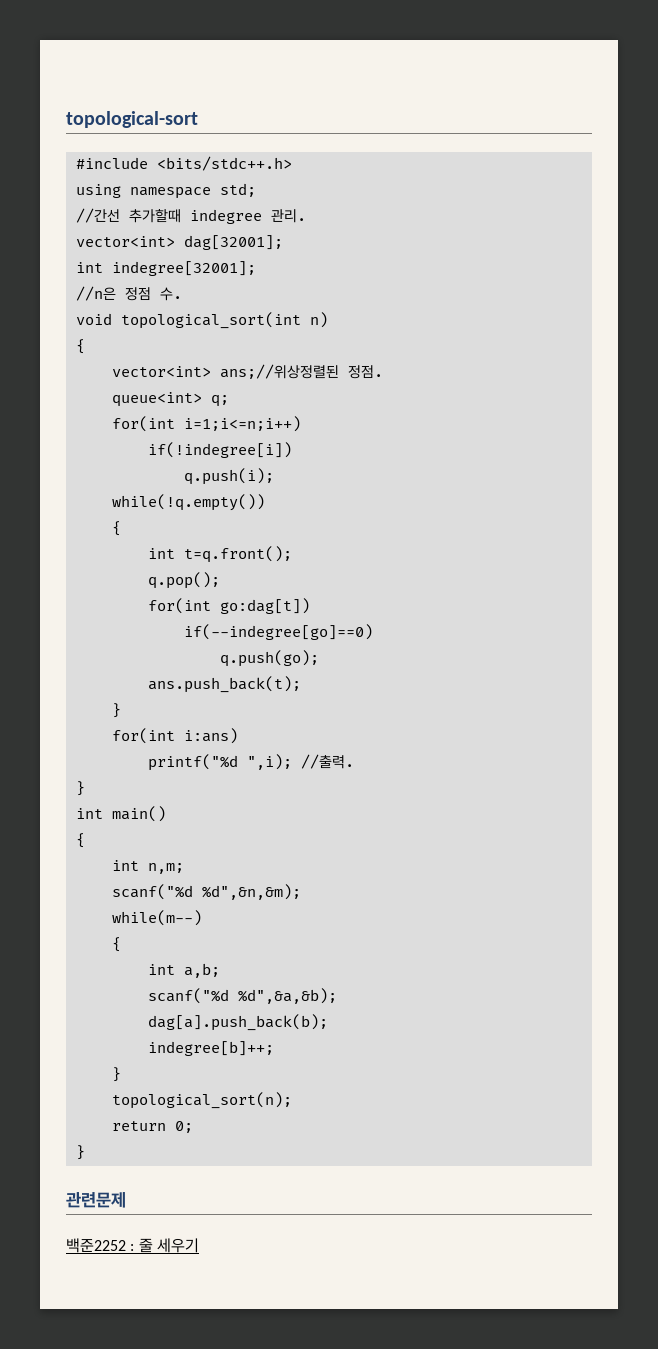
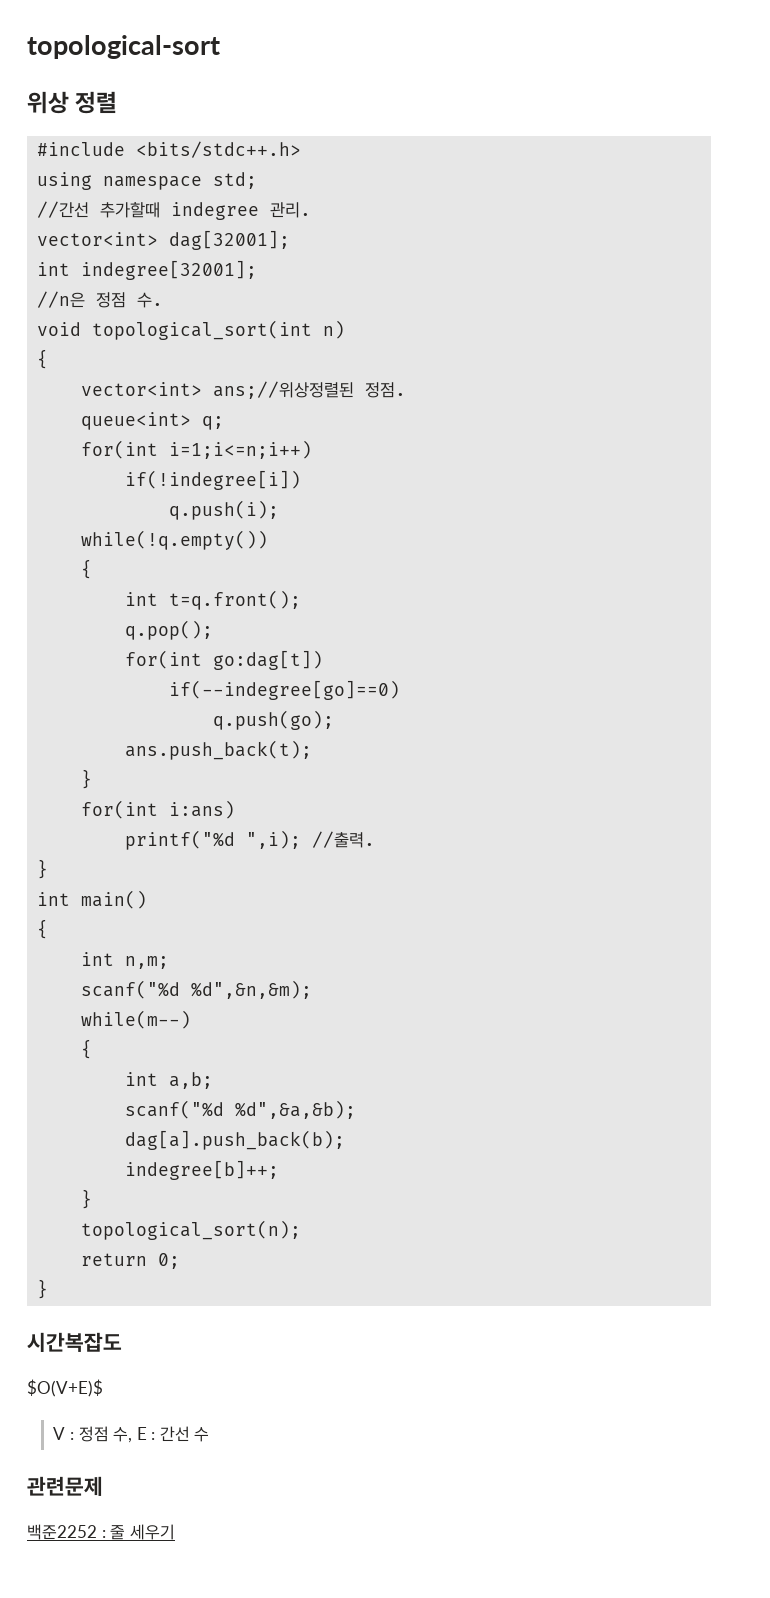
+ 위상 정렬
+ 시간복잡도
+ $O(V+E)$
+ V : 정점 수, E : 간선 수

